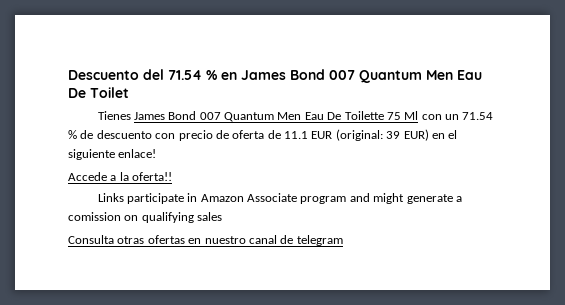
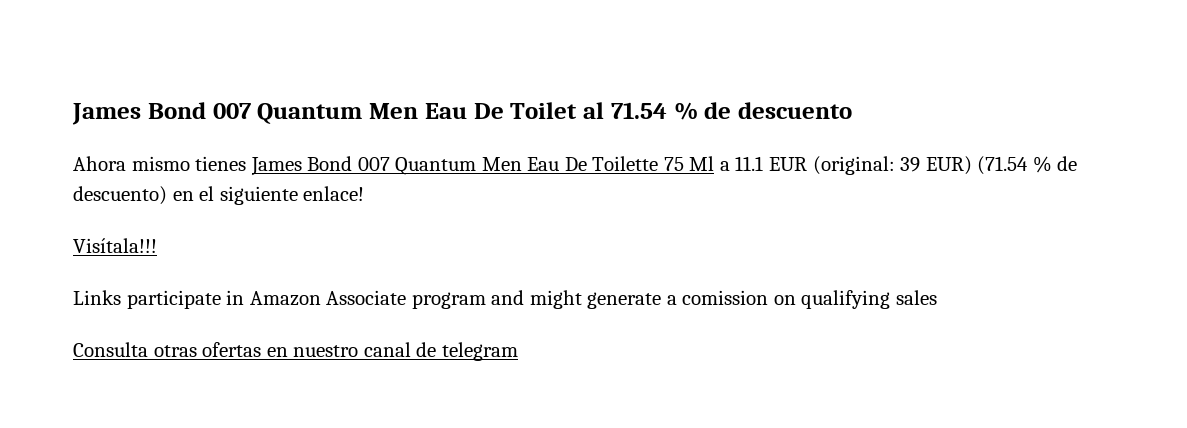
- Descuento del 71.54 % en James Bond 007 Quantum Men Eau De Toilet
- Tienes James Bond 007 Quantum Men Eau De Toilette 75 Ml con un 71.54 % de descuento con precio de oferta de 11.1 EUR (original: 39 EUR) en el siguiente enlace!
+ James Bond 007 Quantum Men Eau De Toilet al 71.54 % de descuento
+ Ahora mismo tienes James Bond 007 Quantum Men Eau De Toilette 75 Ml a 11.1 EUR (original: 39 EUR) (71.54 % de descuento) en el siguiente enlace!
- Accede a la oferta!!
+ Visítala!!!

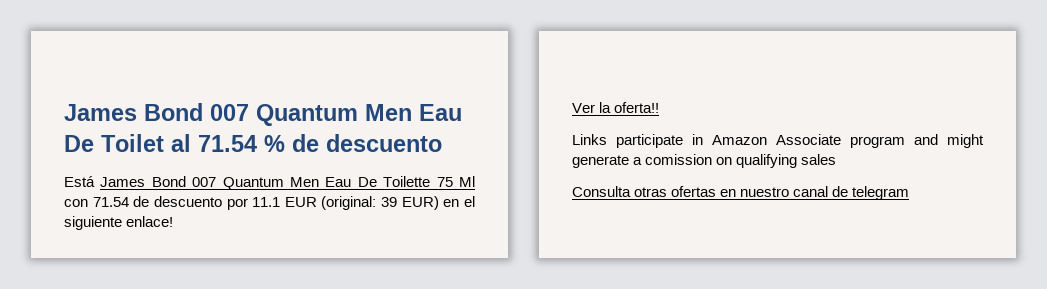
- Ahora mismo tienes James Bond 007 Quantum Men Eau De Toilette 75 Ml a 11.1 EUR (original: 39 EUR) (71.54 % de descuento) en el siguiente enlace!
+ Está James Bond 007 Quantum Men Eau De Toilette 75 Ml con 71.54 de descuento por 11.1 EUR (original: 39 EUR) en el siguiente enlace!
- Visítala!!!
+ Ver la oferta!!

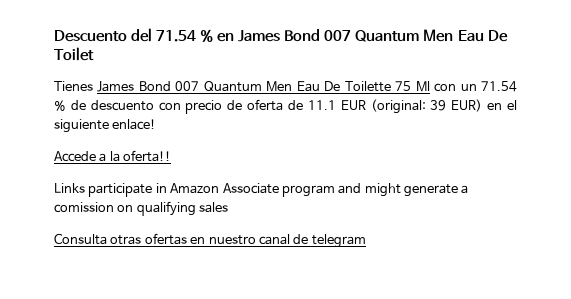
- James Bond 007 Quantum Men Eau De Toilet al 71.54 % de descuento
- Está James Bond 007 Quantum Men Eau De Toilette 75 Ml con 71.54 de descuento por 11.1 EUR (original: 39 EUR) en el siguiente enlace!
+ Descuento del 71.54 % en James Bond 007 Quantum Men Eau De Toilet
+ Tienes James Bond 007 Quantum Men Eau De Toilette 75 Ml con un 71.54 % de descuento con precio de oferta de 11.1 EUR (original: 39 EUR) en el siguiente enlace!
- Ver la oferta!!
+ Accede a la oferta!!

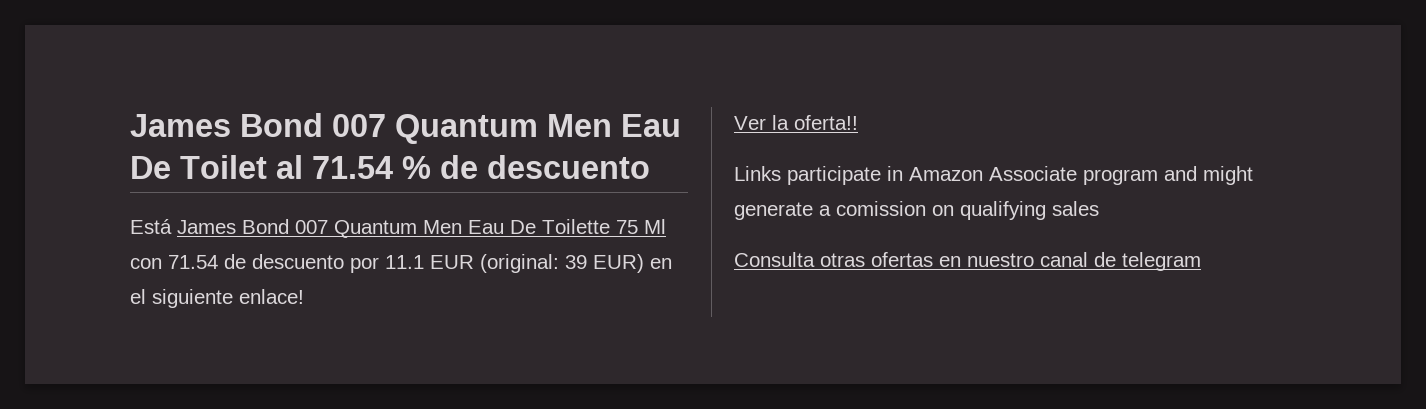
- Descuento del 71.54 % en James Bond 007 Quantum Men Eau De Toilet
- Tienes James Bond 007 Quantum Men Eau De Toilette 75 Ml con un 71.54 % de descuento con precio de oferta de 11.1 EUR (original: 39 EUR) en el siguiente enlace!
+ James Bond 007 Quantum Men Eau De Toilet al 71.54 % de descuento
+ Está James Bond 007 Quantum Men Eau De Toilette 75 Ml con 71.54 de descuento por 11.1 EUR (original: 39 EUR) en el siguiente enlace!
- Accede a la oferta!!
+ Ver la oferta!!

